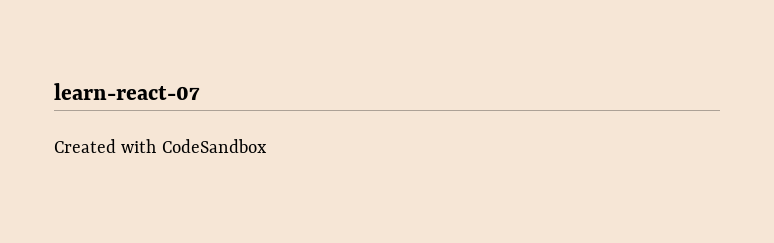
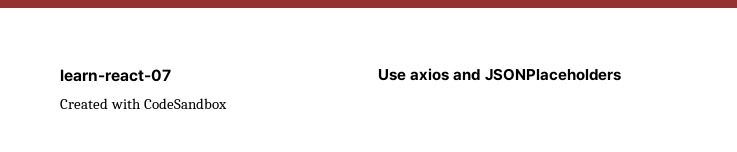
+ Use axios and JSONPlaceholders

